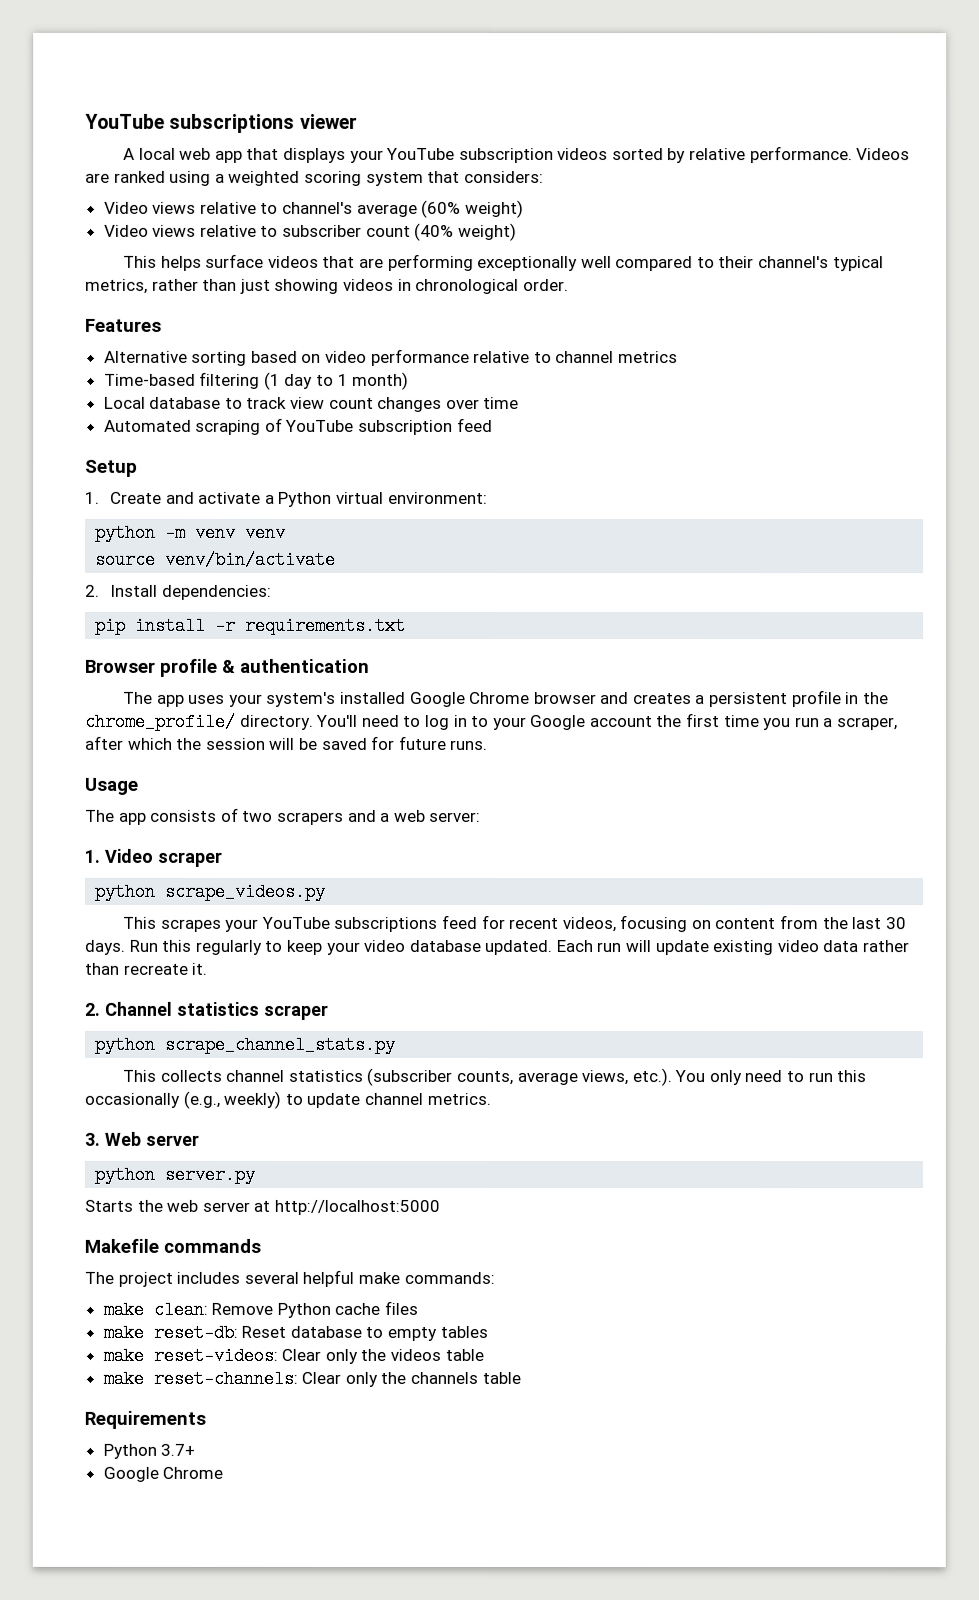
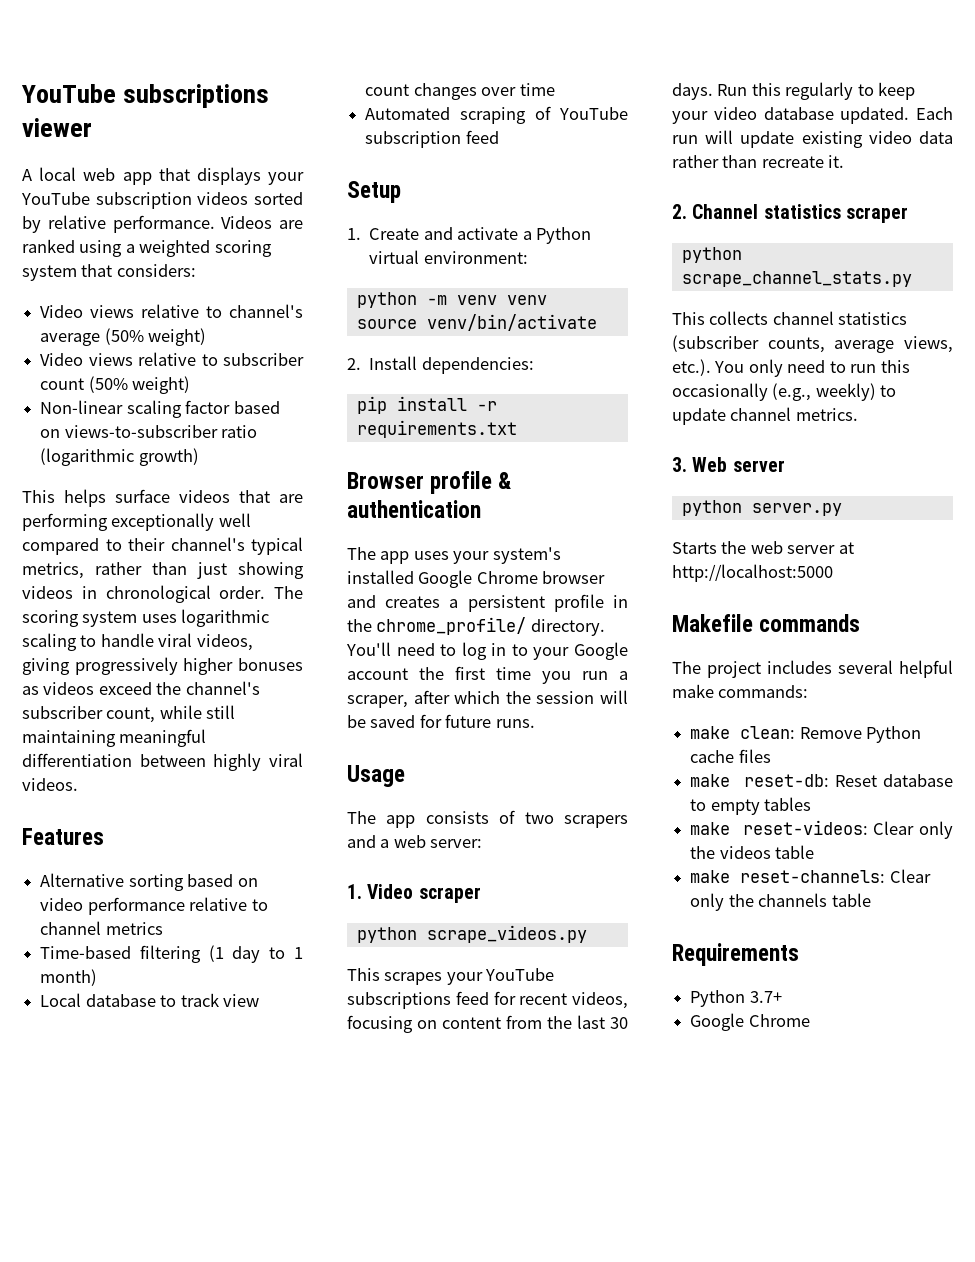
- Video views relative to channel's average (60% weight)
+ Video views relative to channel's average (50% weight)
- Video views relative to subscriber count (40% weight)
+ Video views relative to subscriber count (50% weight)
+ Non-linear scaling factor based on views-to-subscriber ratio (logarithmic growth)
+ The scoring system uses logarithmic scaling to handle viral videos, giving progressively higher bonuses as videos exceed the channel's subscriber count, while still maintaining meaningful differentiation between highly viral videos.

